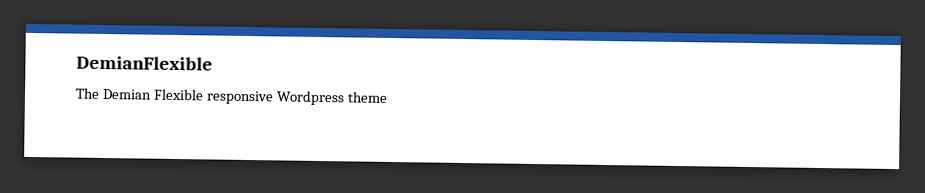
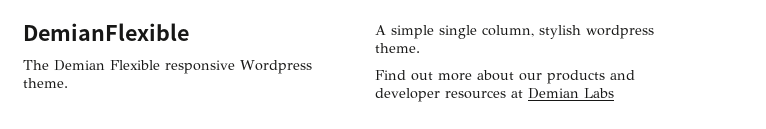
- The Demian Flexible responsive Wordpress theme
+ The Demian Flexible responsive Wordpress theme.
+ A simple single column, stylish wordpress theme.
+ Find out more about our products and developer resources at Demian Labs

